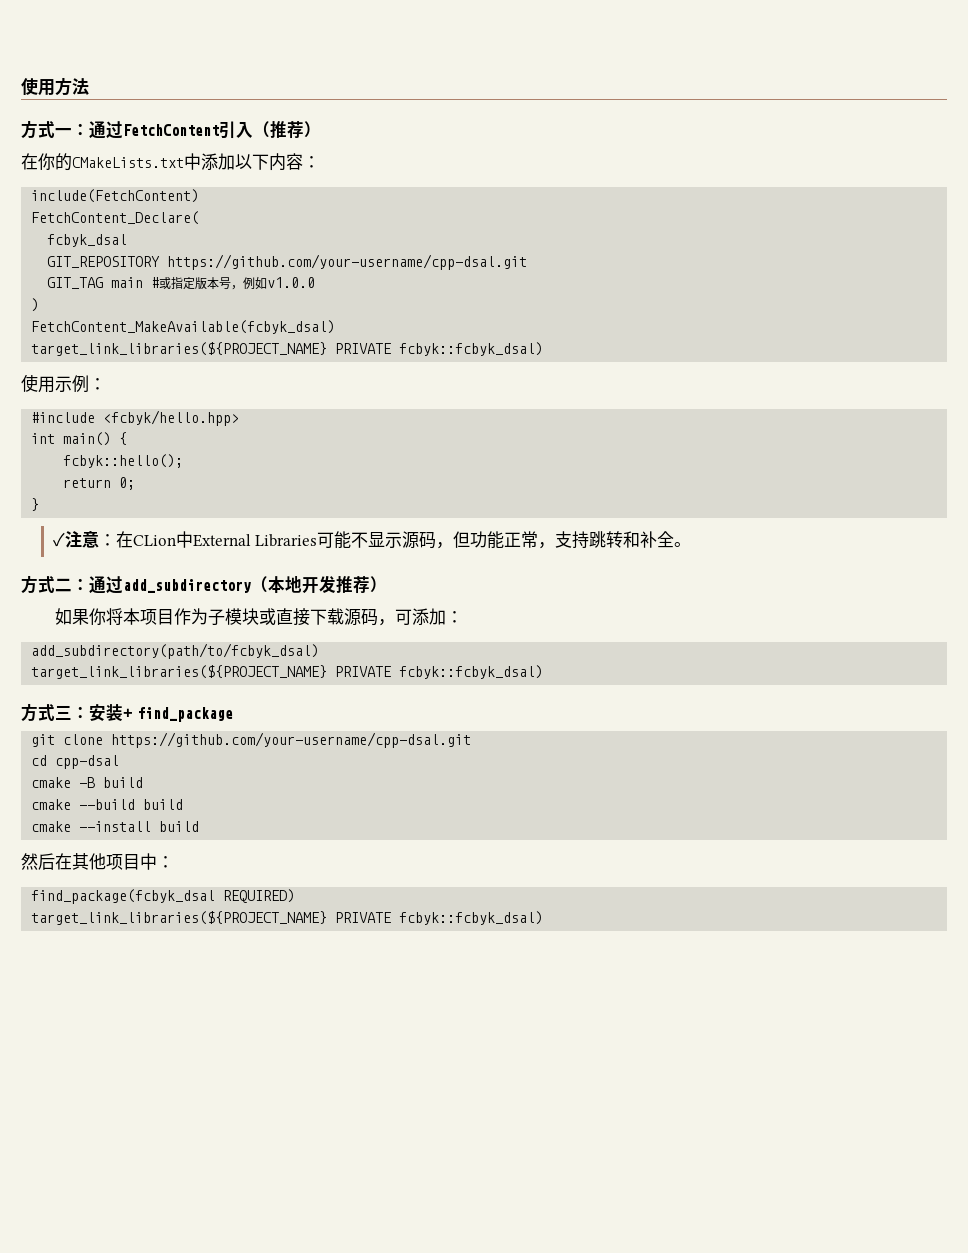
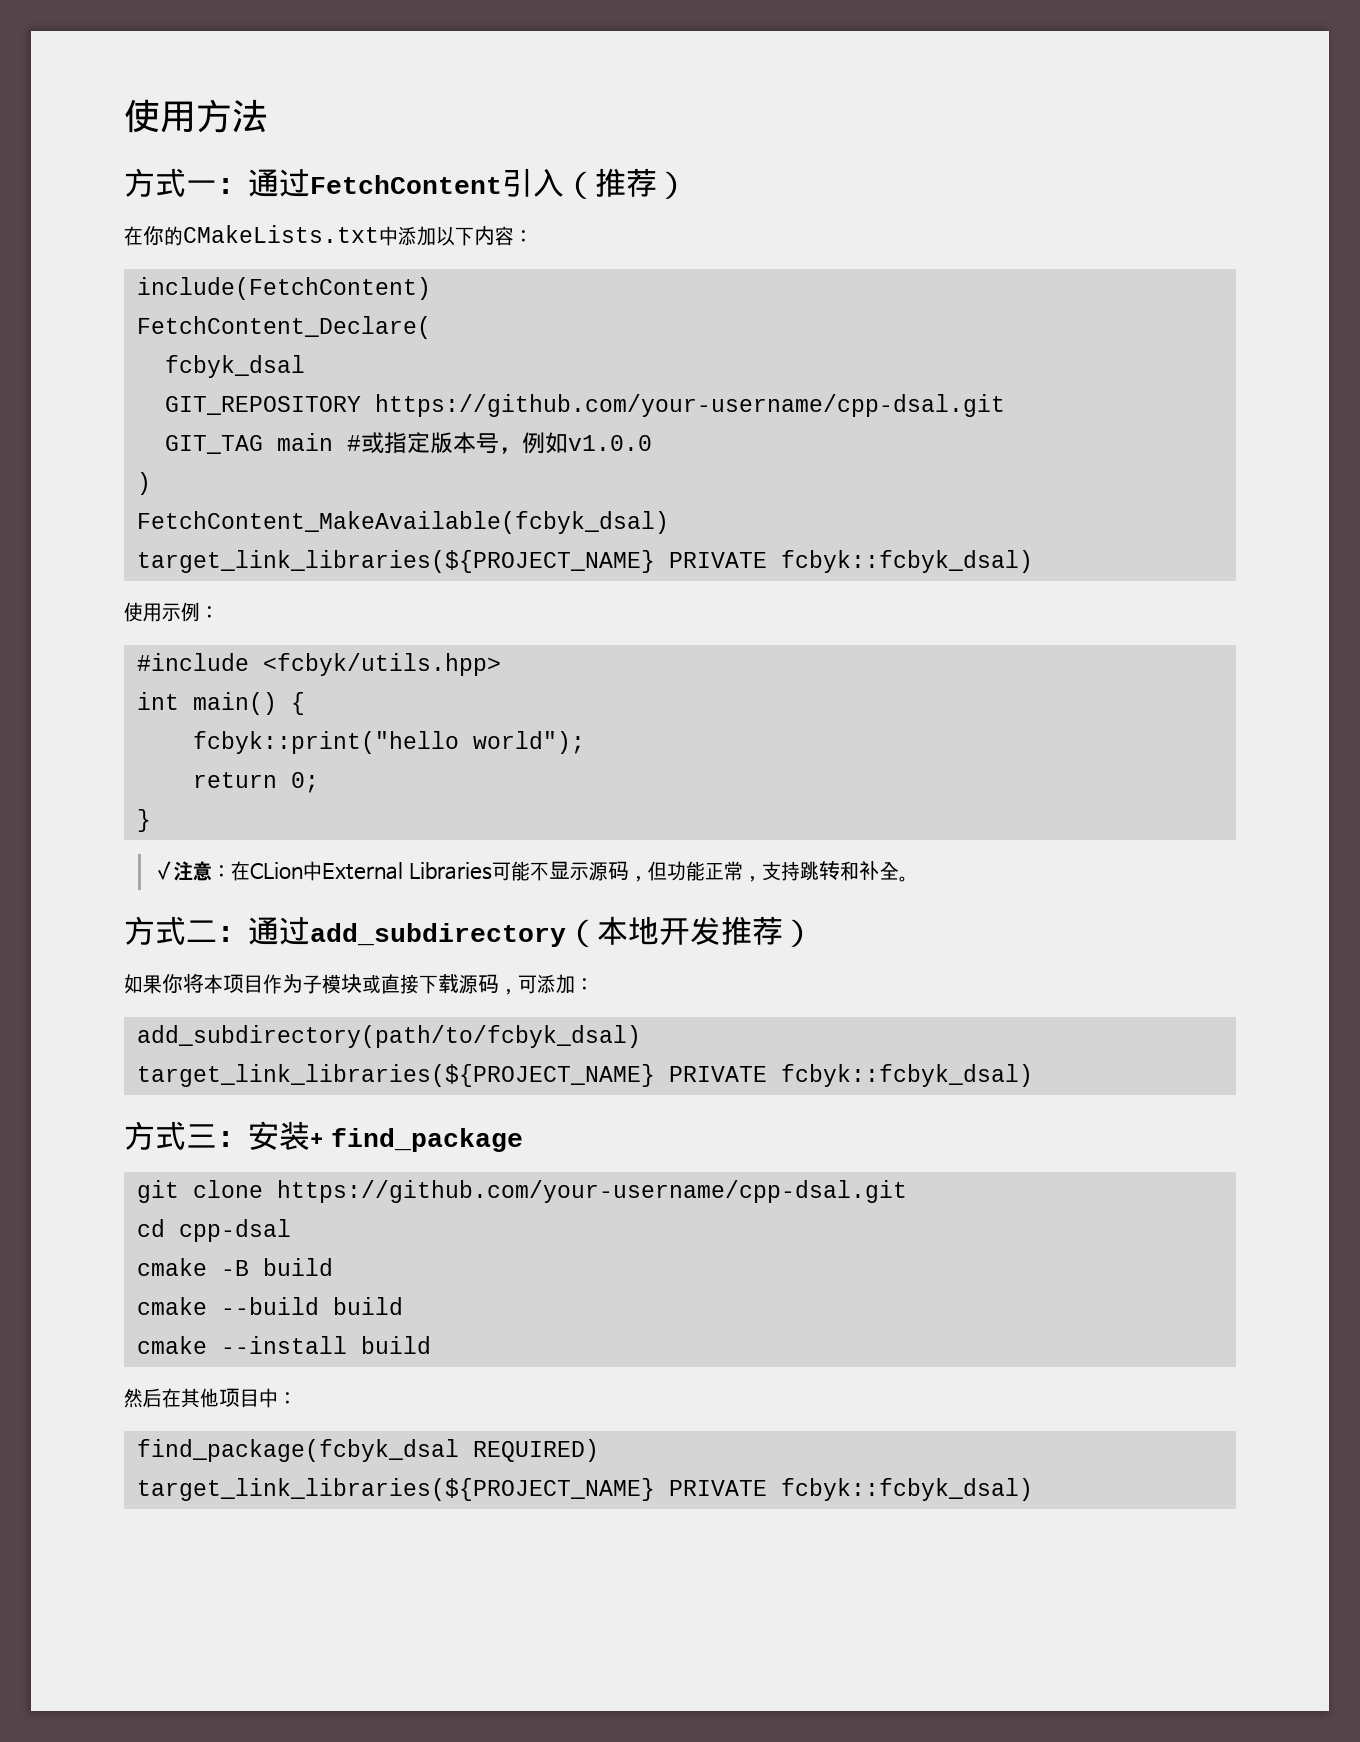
- #include <fcbyk/hello.hpp>
+ #include <fcbyk/utils.hpp>
- fcbyk::hello();
+ fcbyk::print("hello world");

